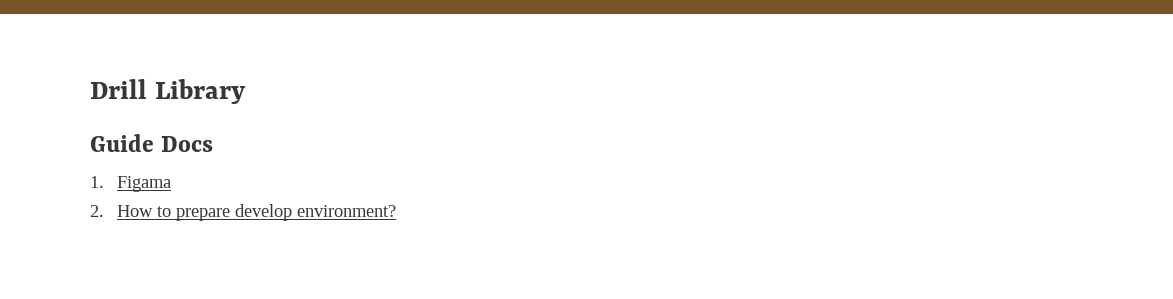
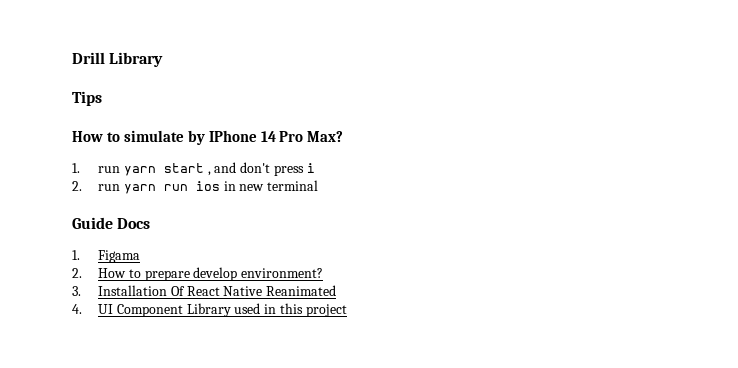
+ Tips
+ How to simulate by IPhone 14 Pro Max?
+ 1. run yarn start , and don't press i
+ 2. run yarn run ios in new terminal
+ 3. Installation Of React Native Reanimated
+ 4. UI Component Library used in this project

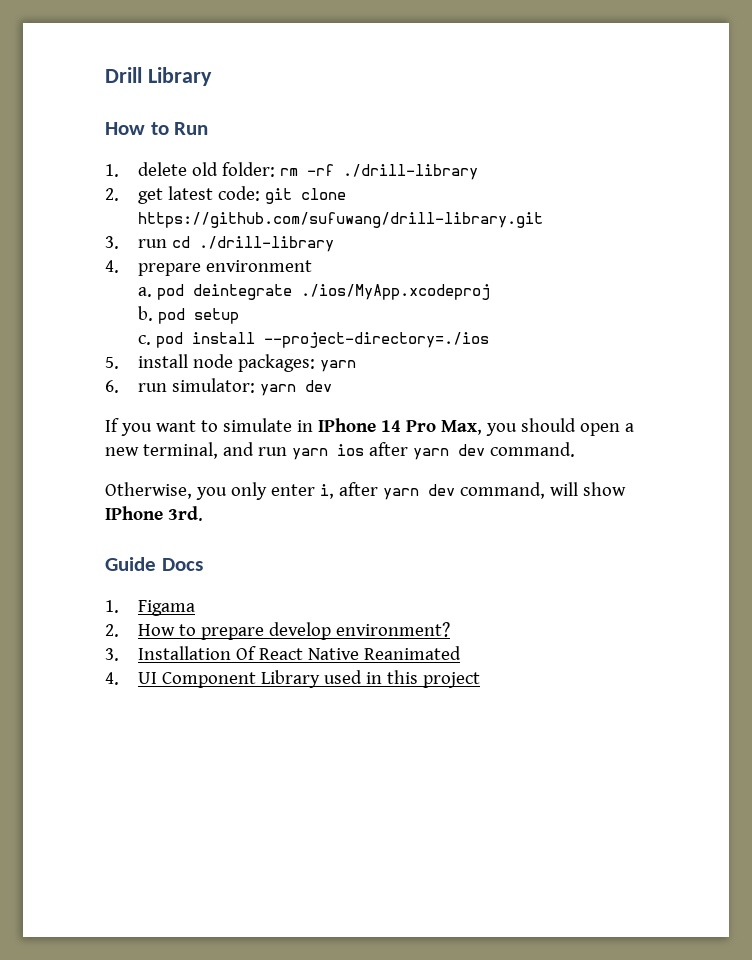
- Tips
- How to simulate by IPhone 14 Pro Max?
- 1. run yarn start , and don't press i
- 2. run yarn run ios in new terminal
+ How to Run
+ 1. delete old folder: rm -rf ./drill-library
+ 2. get latest code: git clone https://github.com/sufuwang/drill-library.git
+ 3. run cd ./drill-library
+ 4. prepare environment
+ a. pod deintegrate ./ios/MyApp.xcodeproj
+ b. pod setup
+ c. pod install --project-directory=./ios
+ 5. install node packages: yarn
+ 6. run simulator: yarn dev
+ If you want to simulate in IPhone 14 Pro Max, you should open a new terminal, and run yarn ios after yarn dev command.
+ Otherwise, you only enter i, after yarn dev command, will show IPhone 3rd.

